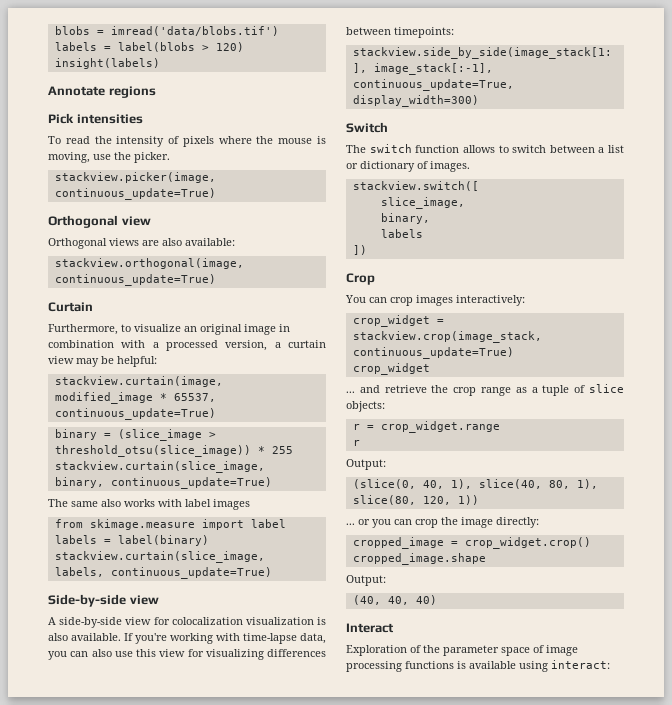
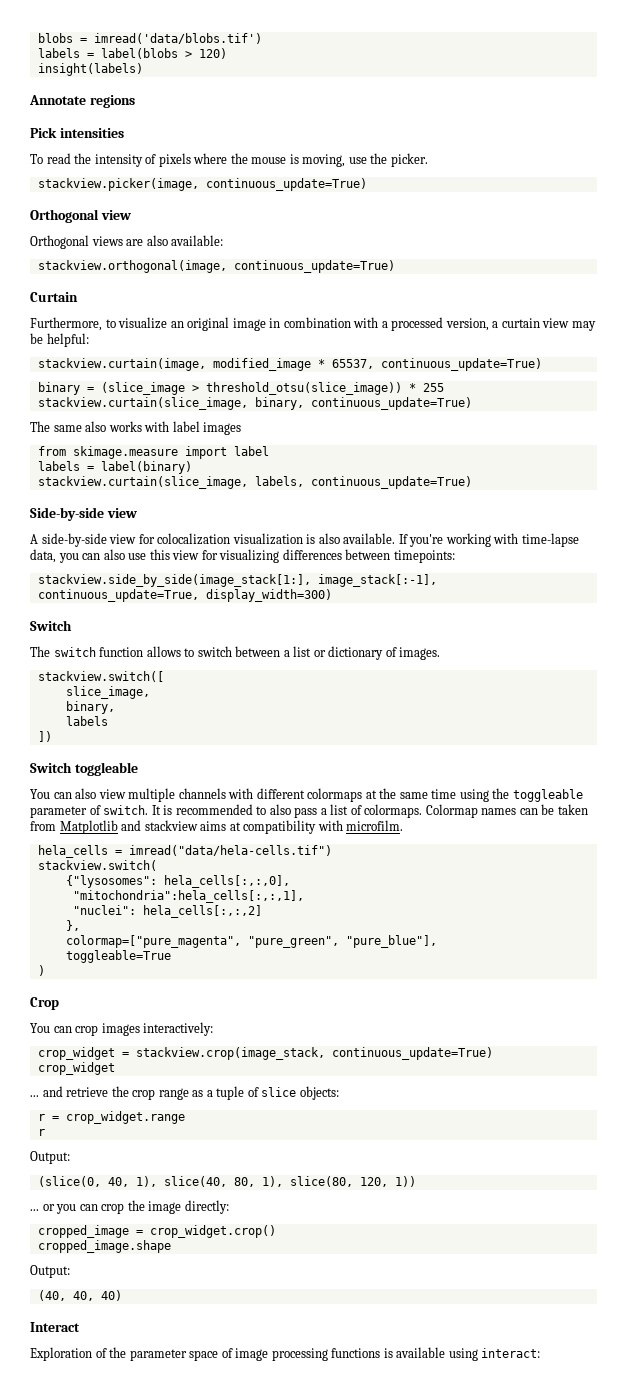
+ Switch toggleable
+ You can also view multiple channels with different colormaps at the same time using the toggleable parameter of switch. It is recommended to also pass a list of colormaps. Colormap names can be taken from Matplotlib and stackview aims at compatibility with microfilm.
+ hela_cells = imread("data/hela-cells.tif")
+ stackview.switch(
+ {"lysosomes": hela_cells[:,:,0],
+ "mitochondria":hela_cells[:,:,1],
+ "nuclei": hela_cells[:,:,2]
+ },
+ colormap=["pure_magenta", "pure_green", "pure_blue"],
+ toggleable=True
+ )

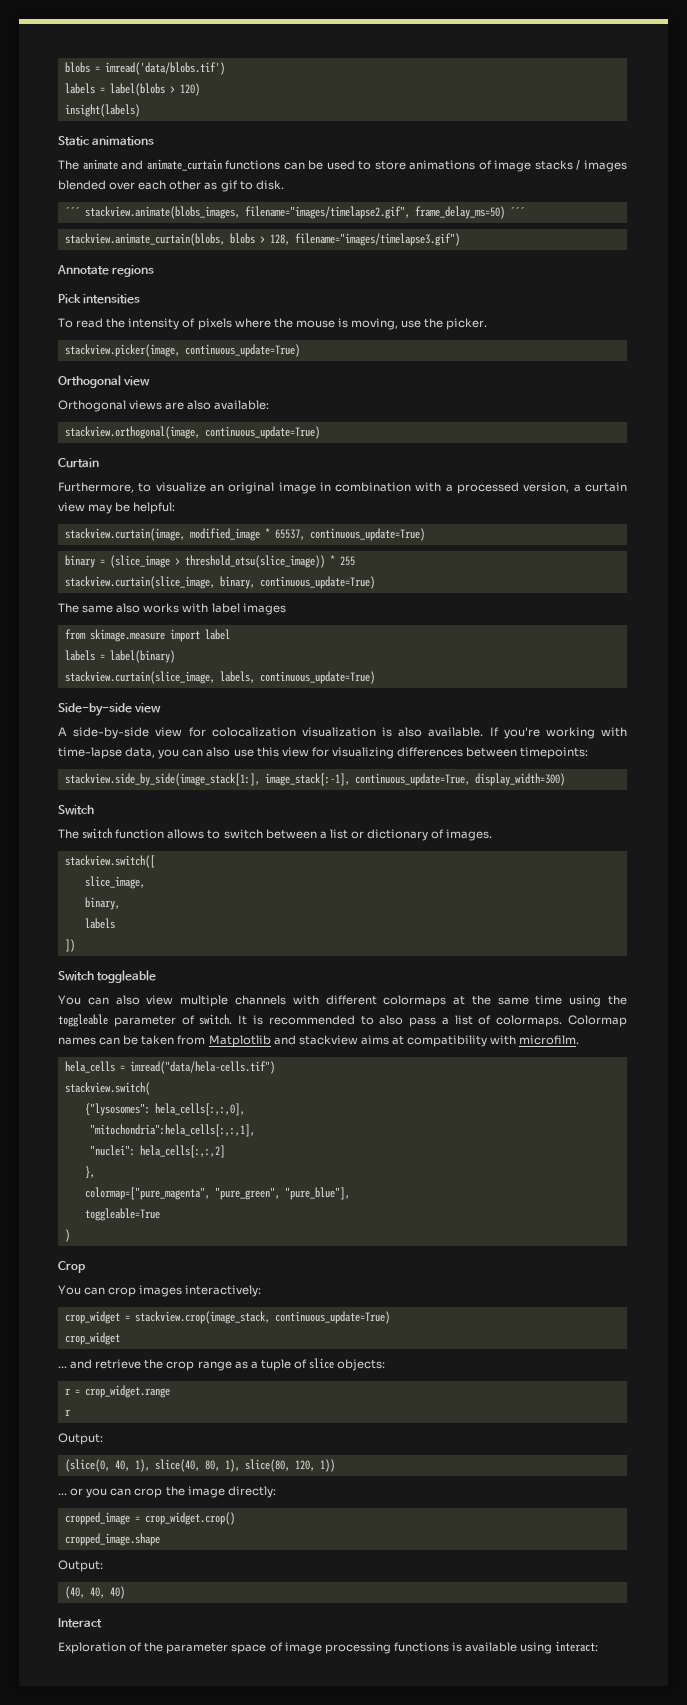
+ Static animations
+ The animate and animate_curtain functions can be used to store animations of image stacks / images blended over each other as gif to disk.
+ ´´´ stackview.animate(blobs_images, filename="images/timelapse2.gif", frame_delay_ms=50) ´´´
+ stackview.animate_curtain(blobs, blobs > 128, filename="images/timelapse3.gif")

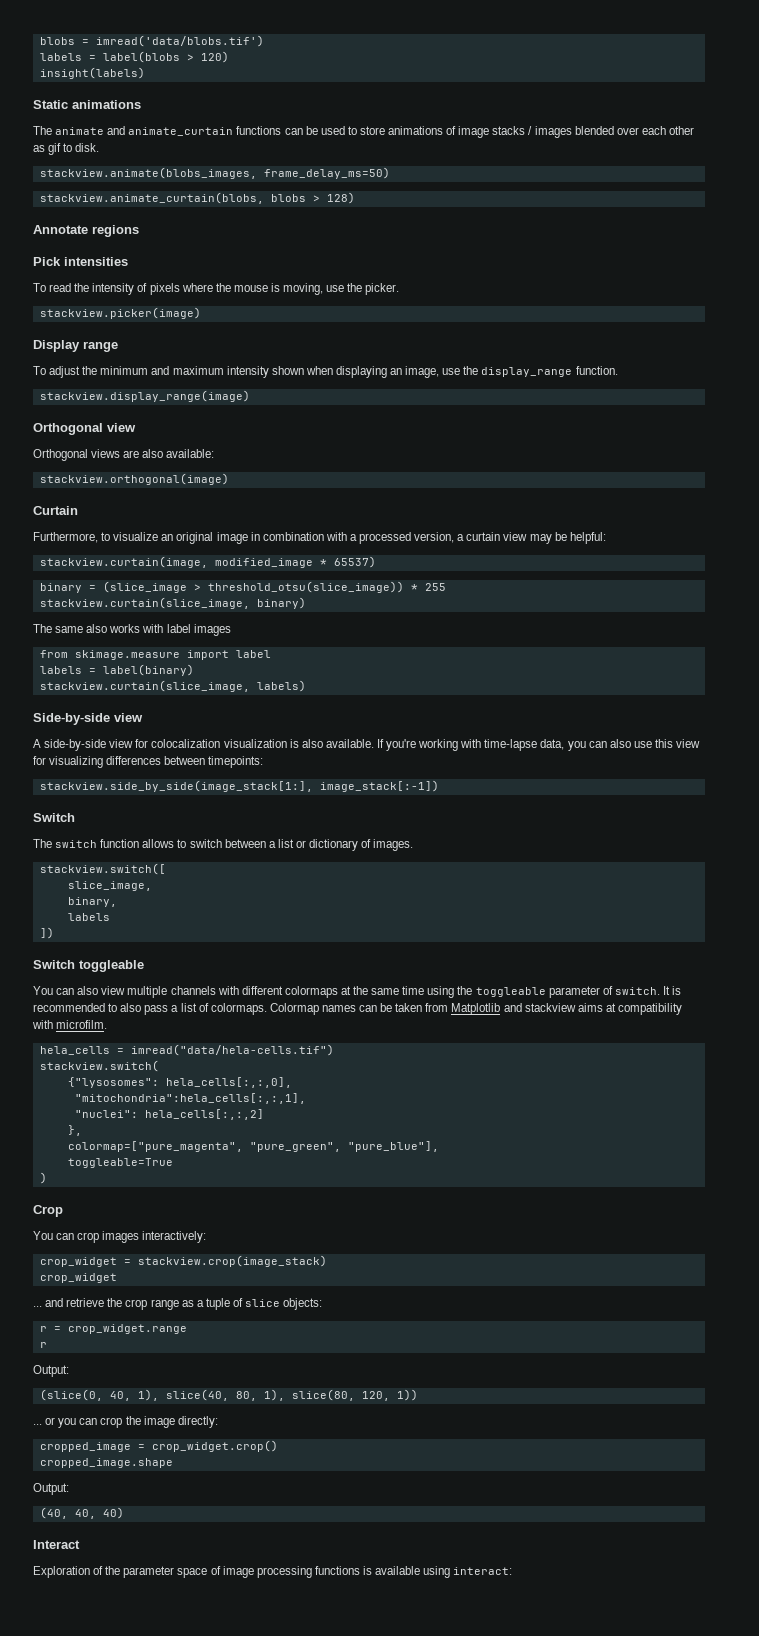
- ´´´ stackview.animate(blobs_images, filename="images/timelapse2.gif", frame_delay_ms=50) ´´´
+ stackview.animate(blobs_images, frame_delay_ms=50)
- stackview.animate_curtain(blobs, blobs > 128, filename="images/timelapse3.gif")
+ stackview.animate_curtain(blobs, blobs > 128)
- stackview.picker(image, continuous_update=True)
+ stackview.picker(image)
+ Display range
+ To adjust the minimum and maximum intensity shown when displaying an image, use the display_range function.
+ stackview.display_range(image)
- stackview.orthogonal(image, continuous_update=True)
+ stackview.orthogonal(image)
- stackview.curtain(image, modified_image * 65537, continuous_update=True)
+ stackview.curtain(image, modified_image * 65537)
- stackview.curtain(slice_image, binary, continuous_update=True)
+ stackview.curtain(slice_image, binary)
- stackview.curtain(slice_image, labels, continuous_update=True)
+ stackview.curtain(slice_image, labels)
- stackview.side_by_side(image_stack[1:], image_stack[:-1], continuous_update=True, display_width=300)
+ stackview.side_by_side(image_stack[1:], image_stack[:-1])
- crop_widget = stackview.crop(image_stack, continuous_update=True)
+ crop_widget = stackview.crop(image_stack)

